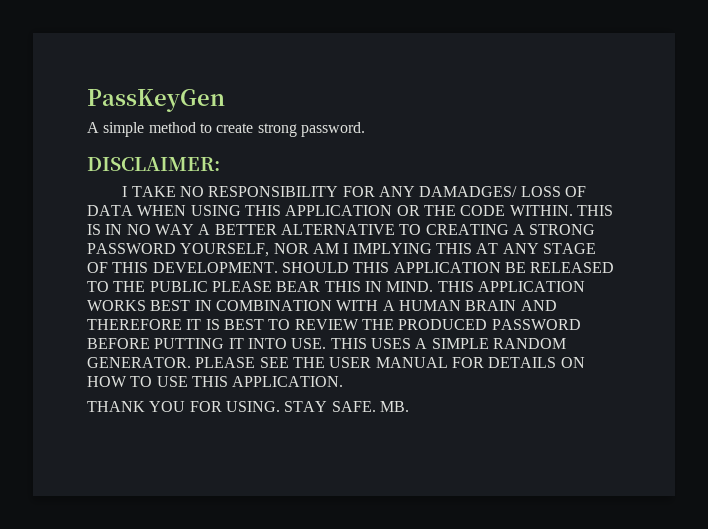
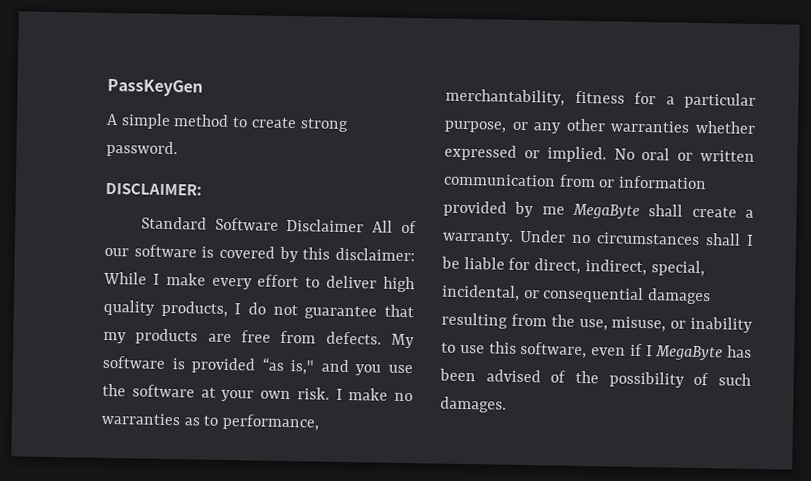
- I TAKE NO RESPONSIBILITY FOR ANY DAMADGES/ LOSS OF DATA WHEN USING THIS APPLICATION OR THE CODE WITHIN. THIS IS IN NO WAY A BETTER ALTERNATIVE TO CREATING A STRONG PASSWORD YOURSELF, NOR AM I IMPLYING THIS AT ANY STAGE OF THIS DEVELOPMENT. SHOULD THIS APPLICATION BE RELEASED TO THE PUBLIC PLEASE BEAR THIS IN MIND. THIS APPLICATION WORKS BEST IN COMBINATION WITH A HUMAN BRAIN AND THEREFORE IT IS BEST TO REVIEW THE PRODUCED PASSWORD BEFORE PUTTING IT INTO USE. THIS USES A SIMPLE RANDOM GENERATOR. PLEASE SEE THE USER MANUAL FOR DETAILS ON HOW TO USE THIS APPLICATION.
- THANK YOU FOR USING. STAY SAFE. MB.
+ Standard Software Disclaimer All of our software is covered by this disclaimer: While I make every effort to deliver high quality products, I do not guarantee that my products are free from defects. My software is provided “as is," and you use the software at your own risk. I make no warranties as to performance, merchantability, fitness for a particular purpose, or any other warranties whether expressed or implied. No oral or written communication from or information provided by me MegaByte shall create a warranty. Under no circumstances shall I be liable for direct, indirect, special, incidental, or consequential damages resulting from the use, misuse, or inability to use this software, even if I MegaByte has been advised of the possibility of such damages.

